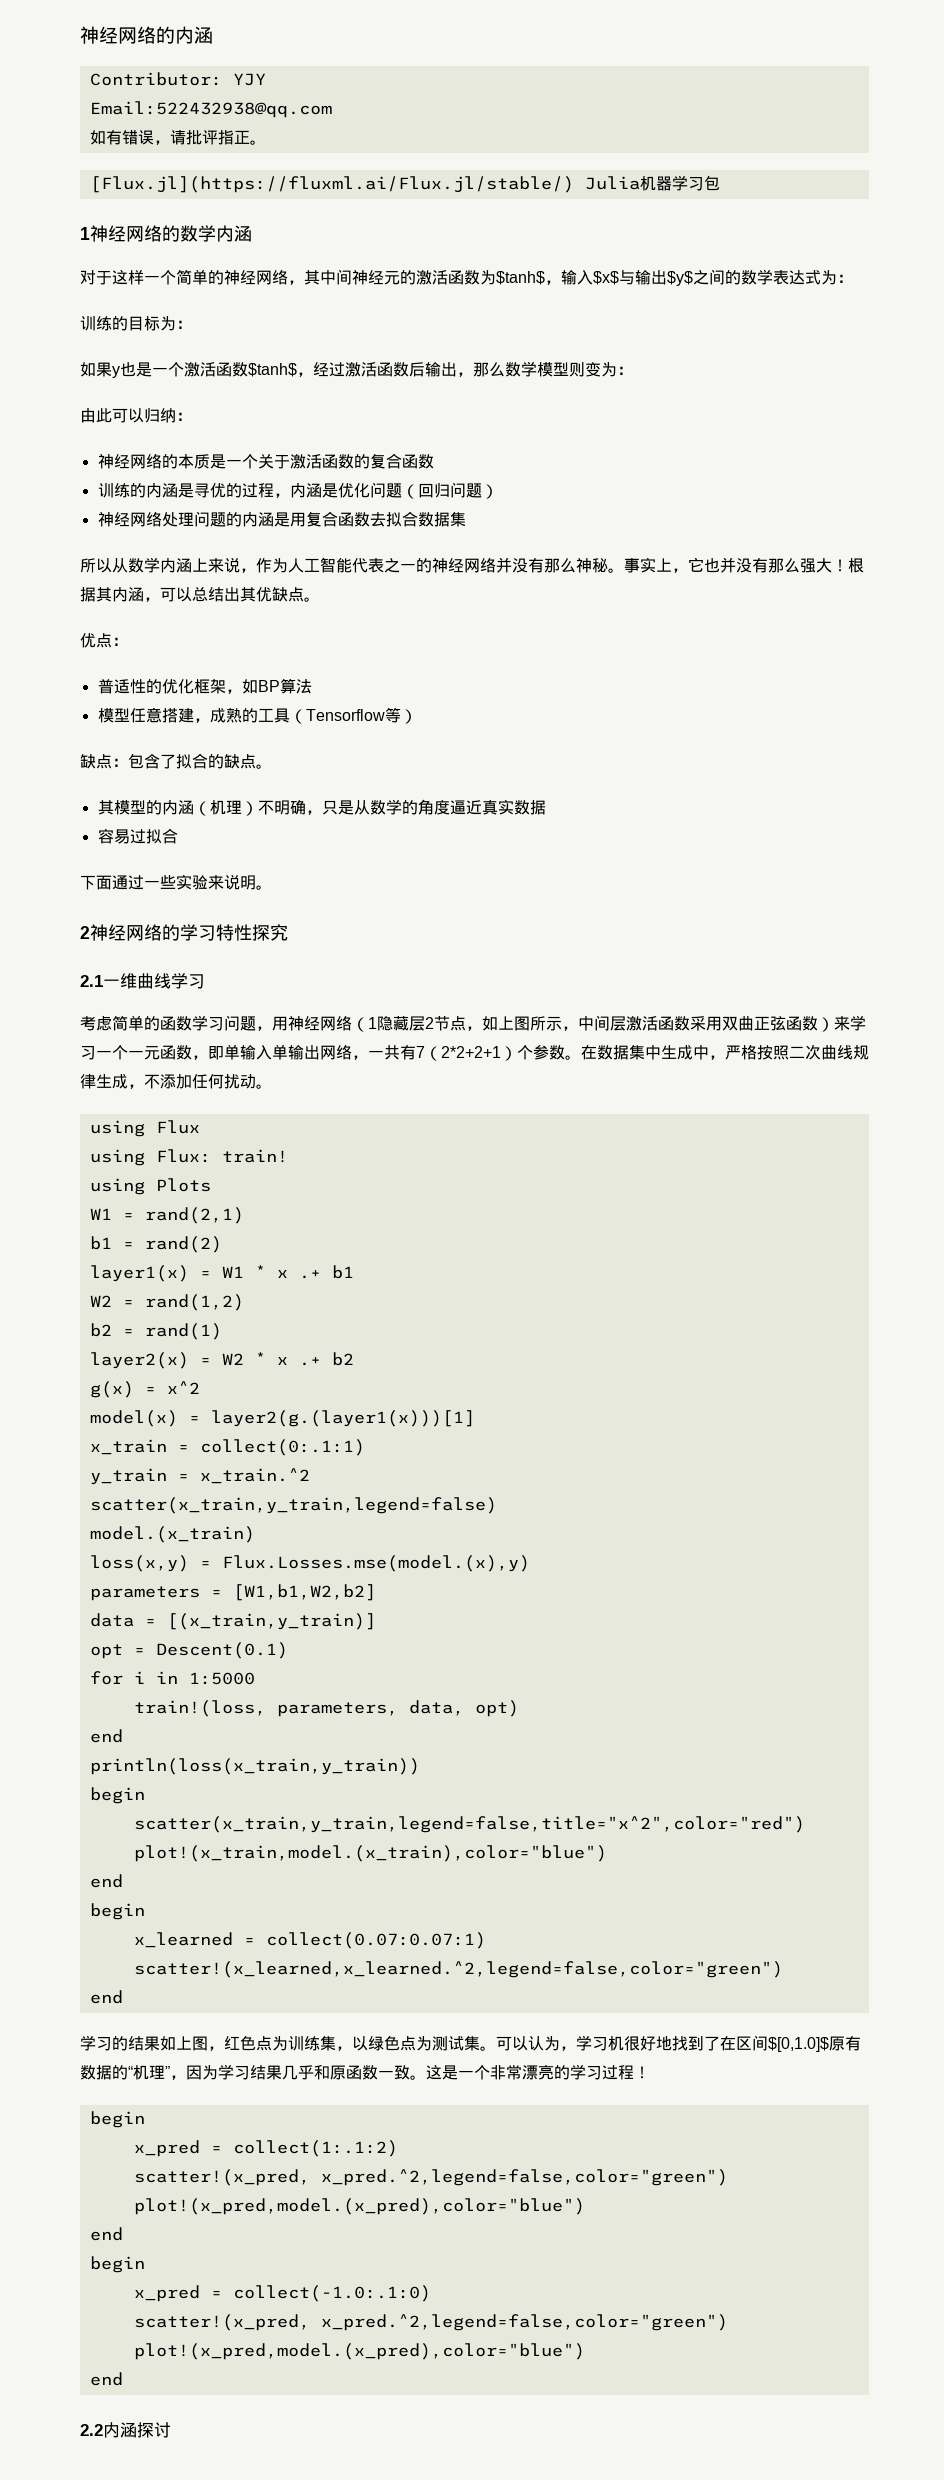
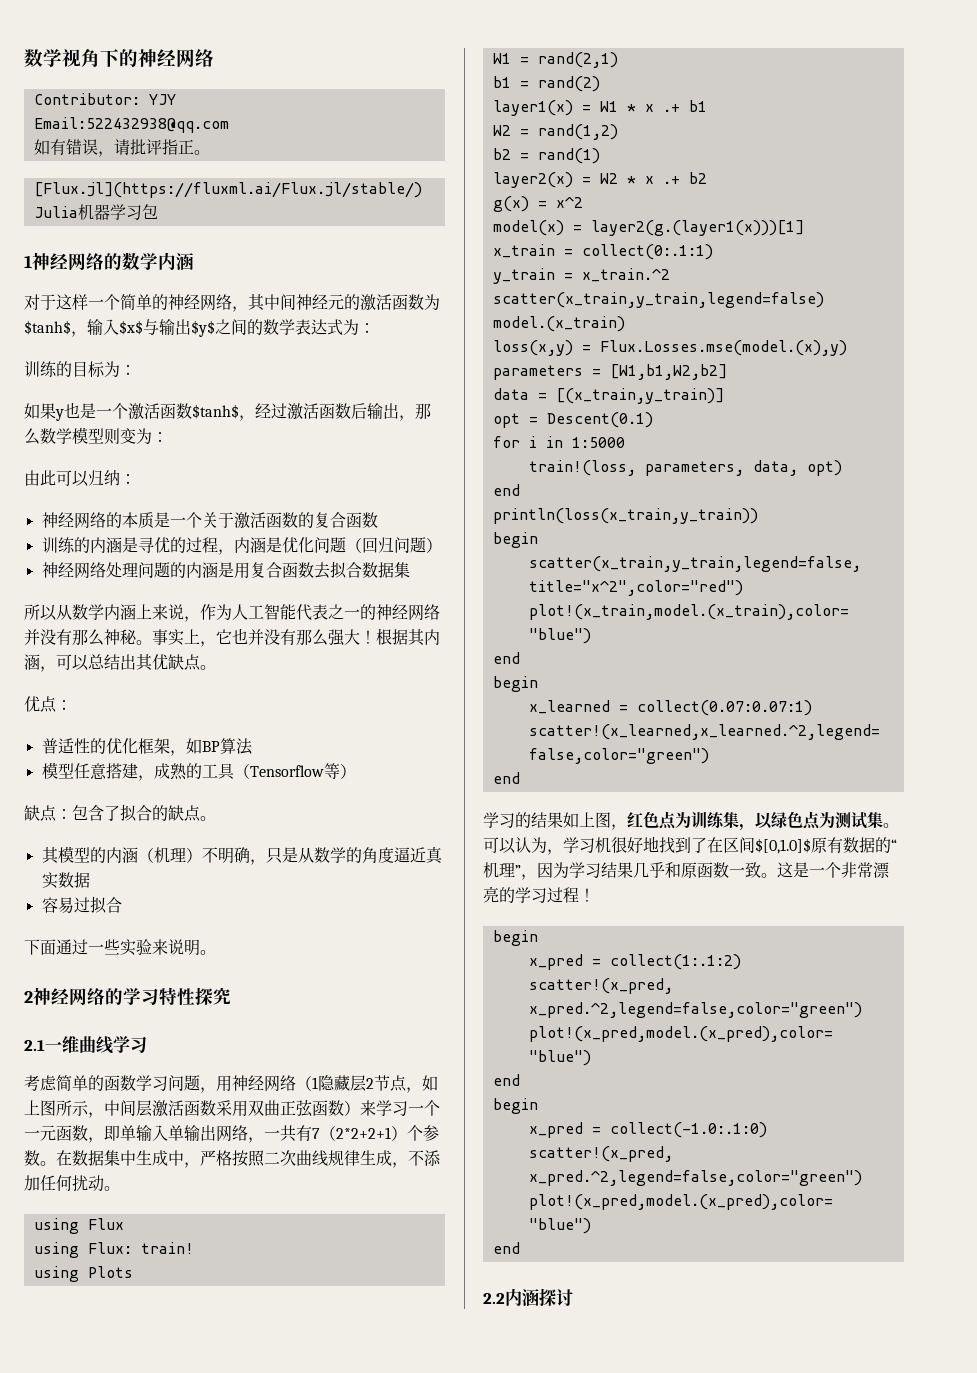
- 神经网络的内涵
+ 数学视角下的神经网络

